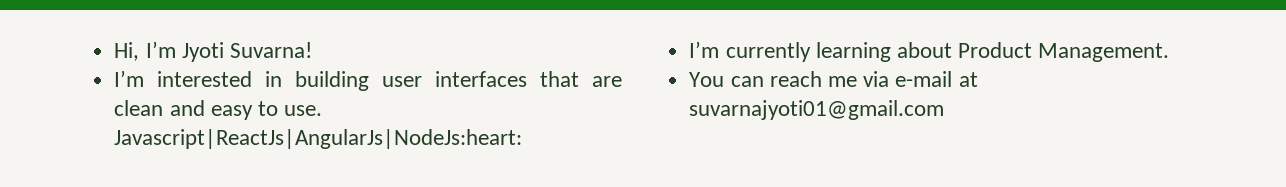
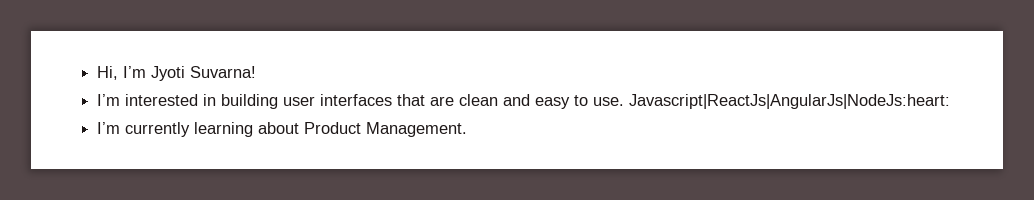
- You can reach me via e-mail at suvarnajyoti01@gmail.com

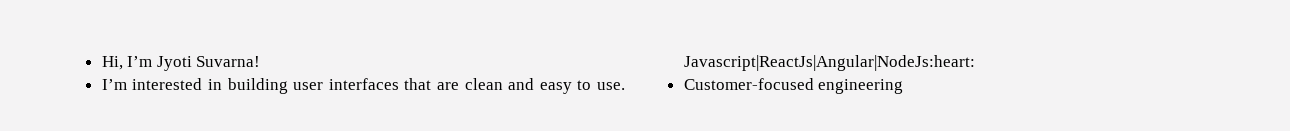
- Javascript|ReactJs|AngularJs|NodeJs:heart:
- I’m currently learning about Product Management.
+ Javascript|ReactJs|Angular|NodeJs:heart:
+ Customer-focused engineering

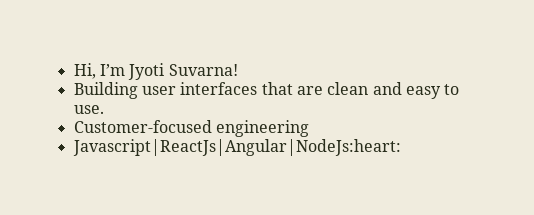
- I’m interested in building user interfaces that are clean and easy to use. Javascript|ReactJs|Angular|NodeJs:heart:
+ Building user interfaces that are clean and easy to use.
+ Javascript|ReactJs|Angular|NodeJs:heart:

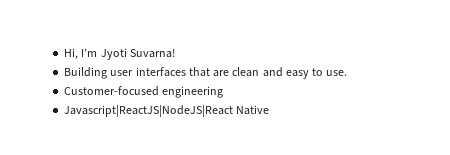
- Javascript|ReactJs|Angular|NodeJs:heart:
+ Javascript|ReactJS|NodeJS|React Native

